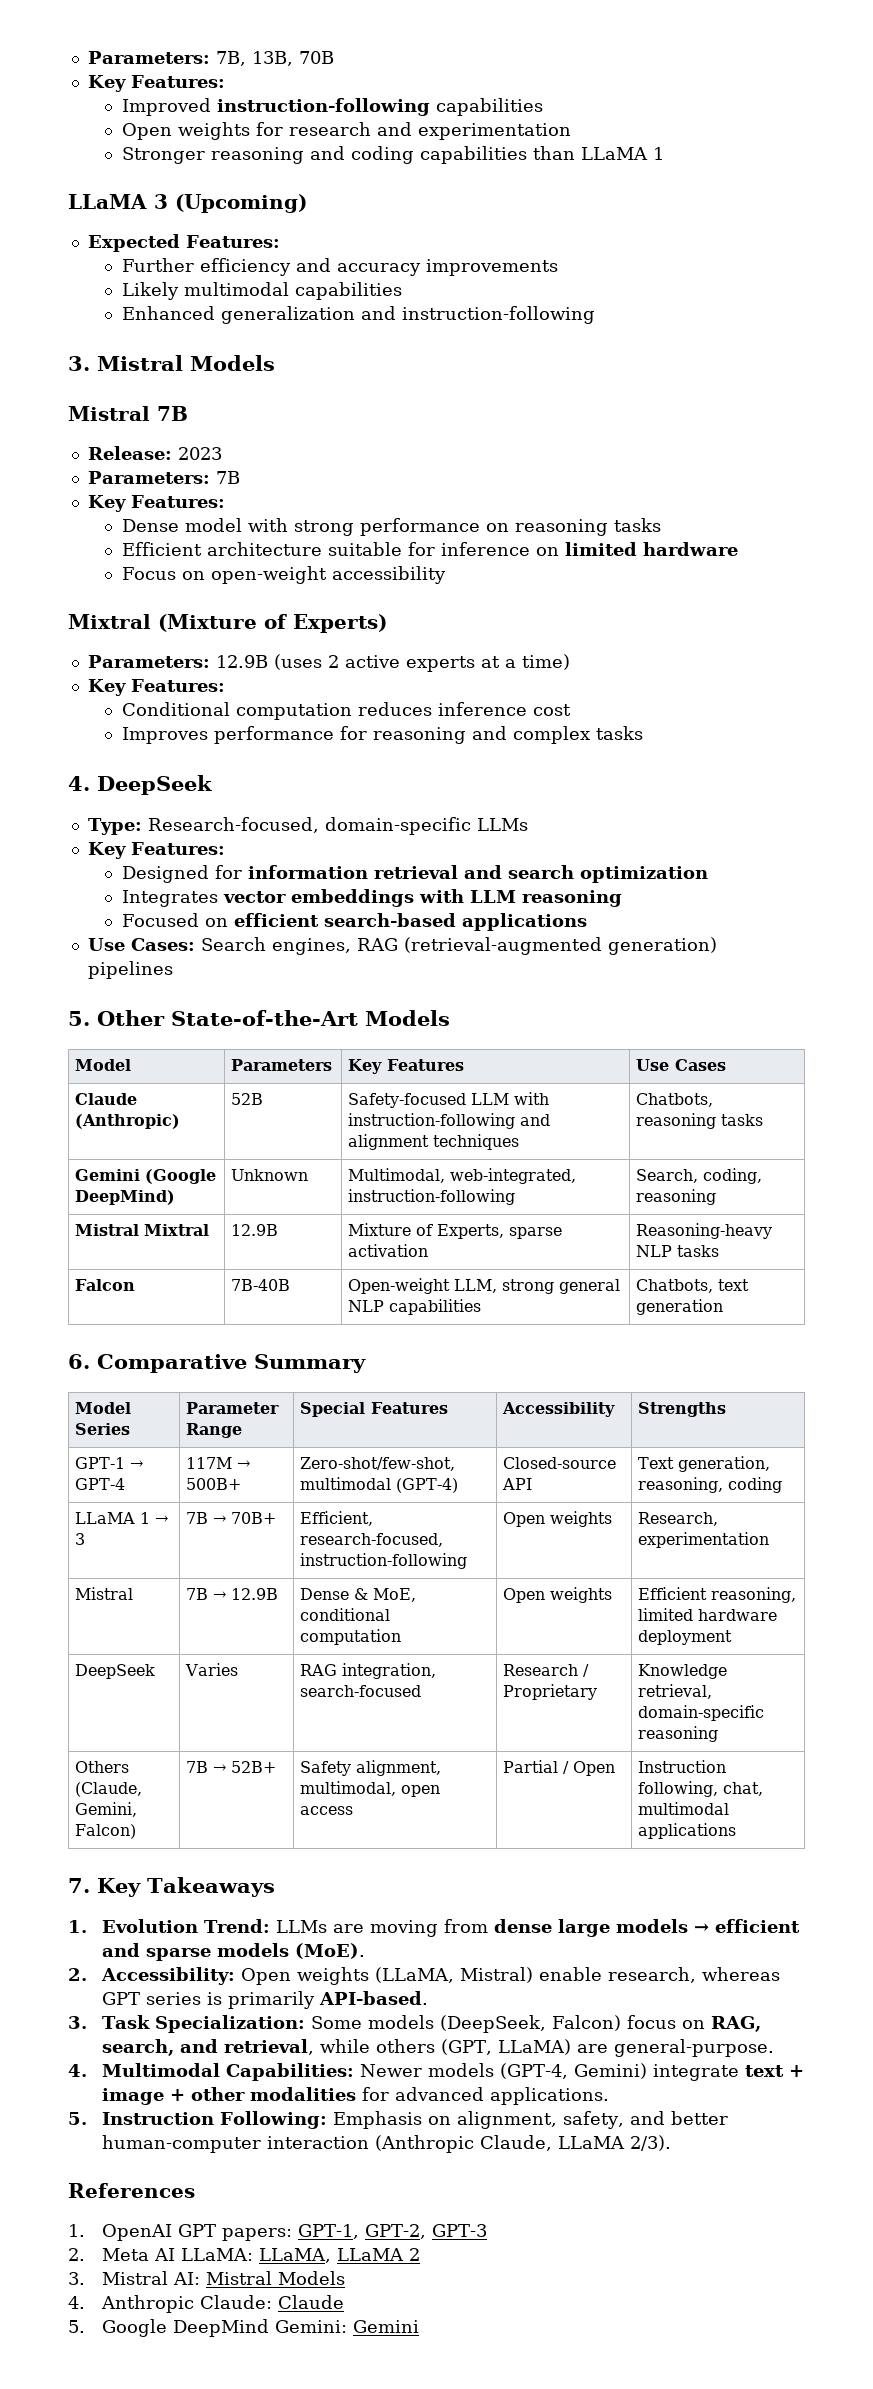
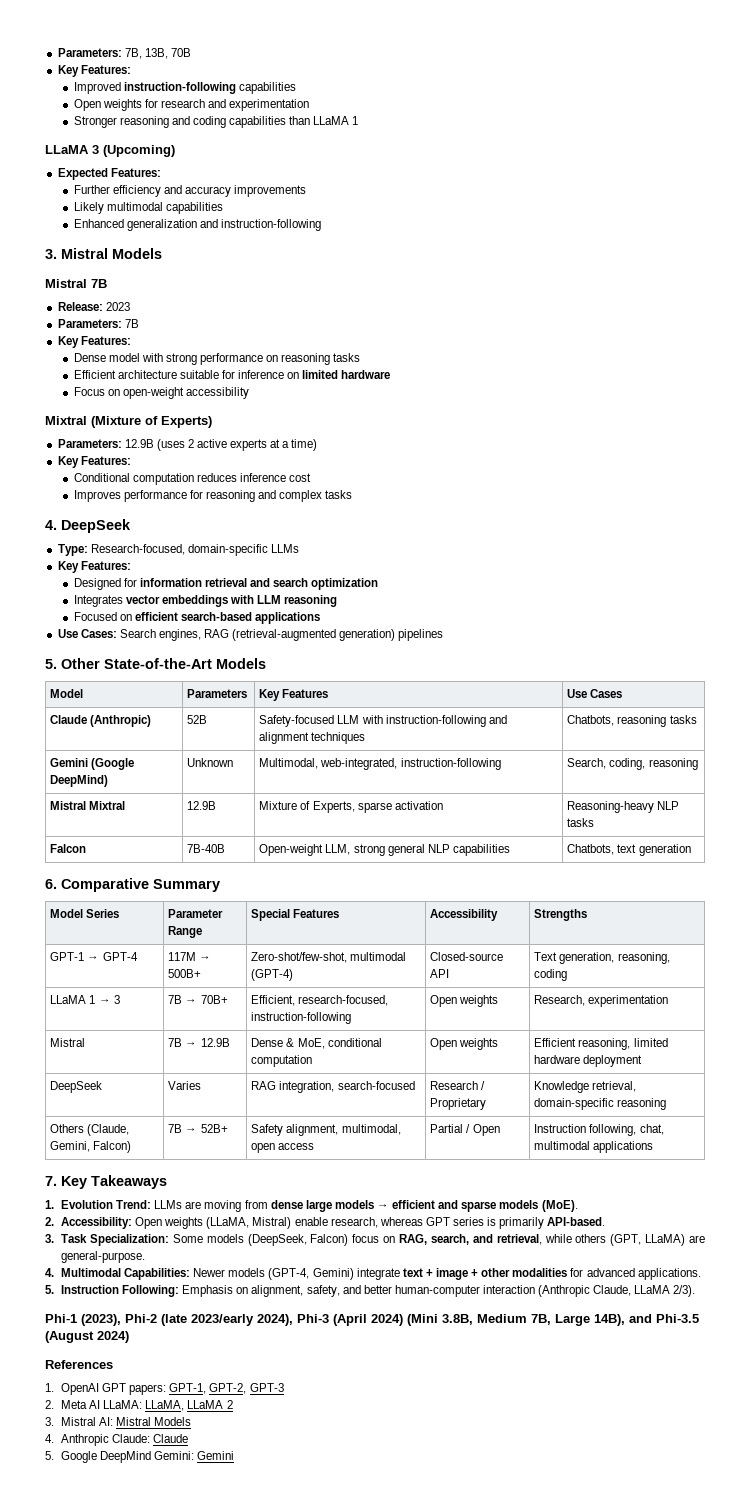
+ Phi-1 (2023), Phi-2 (late 2023/early 2024), Phi-3 (April 2024) (Mini 3.8B, Medium 7B, Large 14B), and Phi-3.5 (August 2024)

